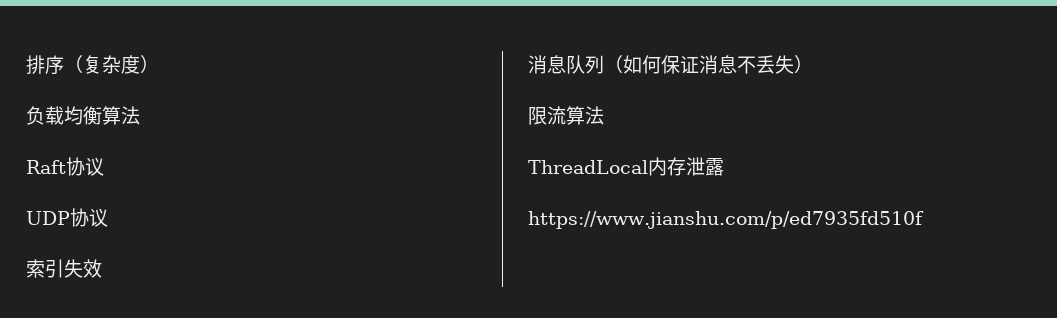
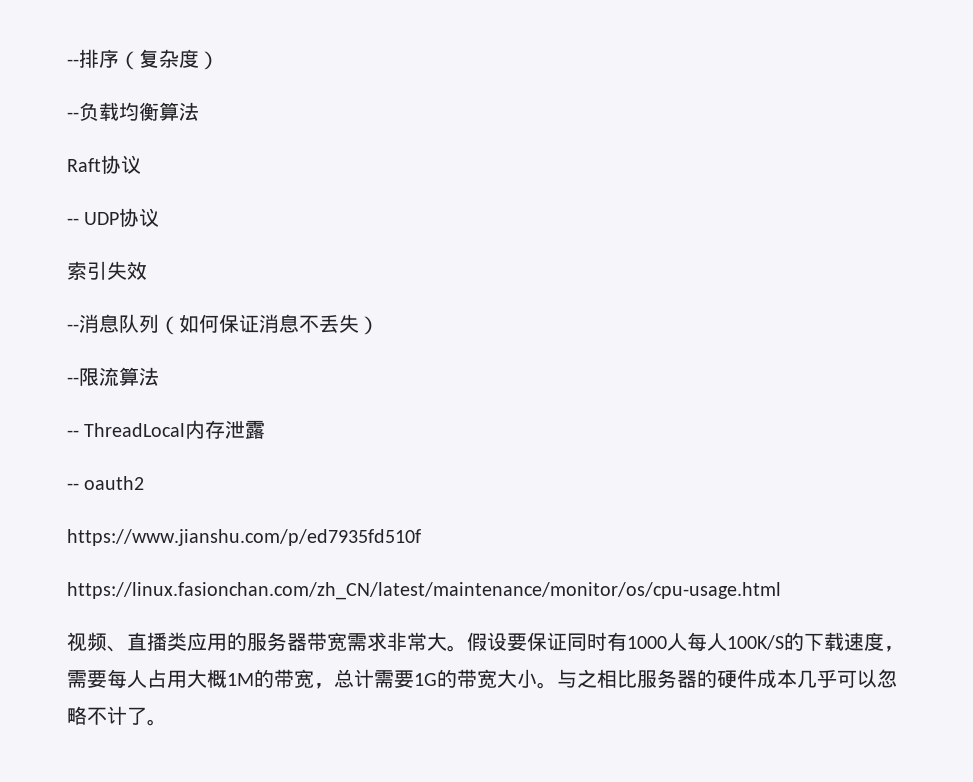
- 排序（复杂度）
+ --排序（复杂度）
- 负载均衡算法
+ --负载均衡算法
- UDP协议
+ -- UDP协议
- 消息队列（如何保证消息不丢失）
+ --消息队列（如何保证消息不丢失）
- 限流算法
+ --限流算法
- ThreadLocal内存泄露
+ -- ThreadLocal内存泄露
+ -- oauth2
+ https://linux.fasionchan.com/zh_CN/latest/maintenance/monitor/os/cpu-usage.html
+ 视频、直播类应用的服务器带宽需求非常大。假设要保证同时有1000人每人100K/S的下载速度，需要每人占用大概1M的带宽，总计需要1G的带宽大小。与之相比服务器的硬件成本几乎可以忽略不计了。

